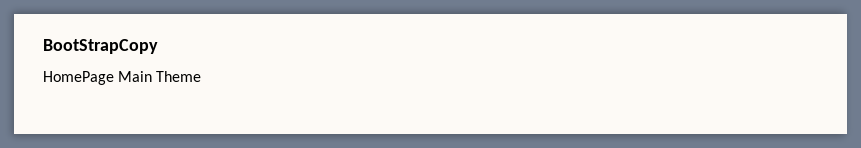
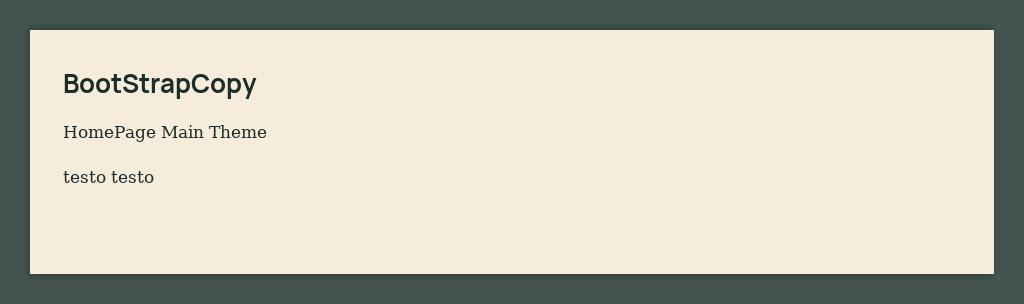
+ testo testo

